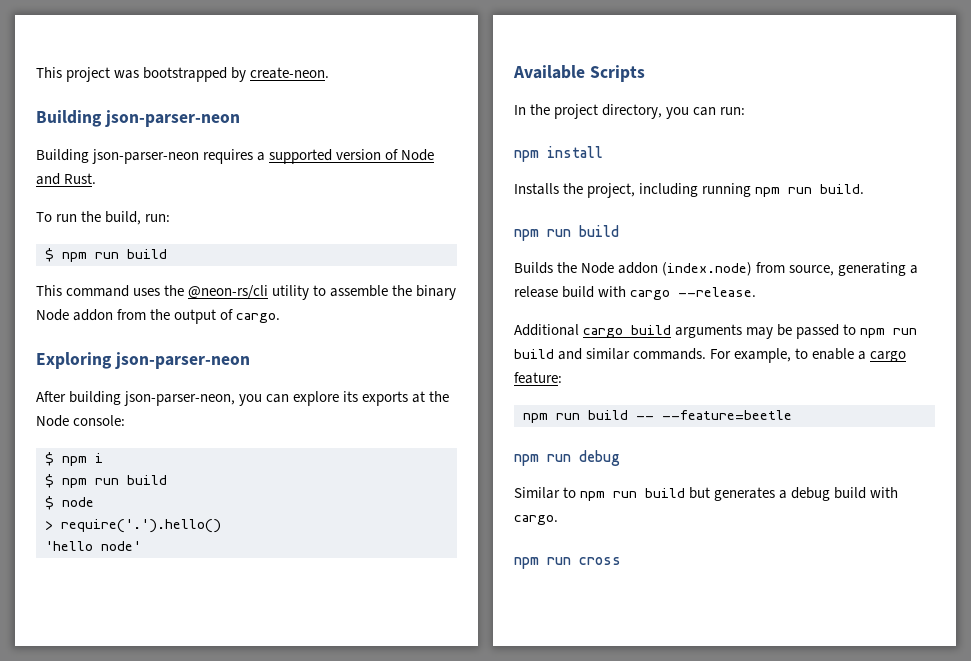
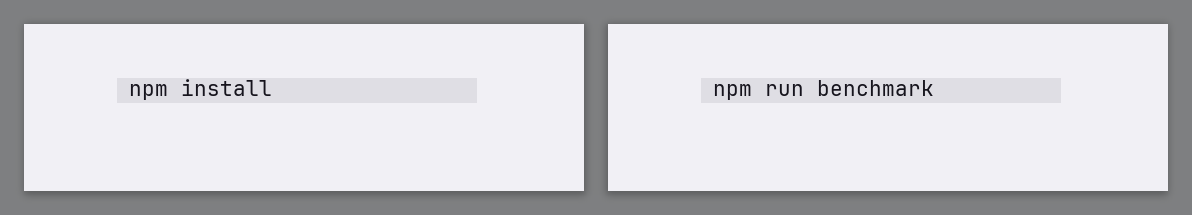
- This project was bootstrapped by create-neon.
- Building json-parser-neon
- Building json-parser-neon requires a supported version of Node and Rust.
- To run the build, run:
- $ npm run build
- This command uses the @neon-rs/cli utility to assemble the binary Node addon from the output of cargo.
- Exploring json-parser-neon
- After building json-parser-neon, you can explore its exports at the Node console:
- $ npm i
- $ npm run build
- $ node
- > require('.').hello()
- 'hello node'
- Available Scripts
- In the project directory, you can run:
  npm install
- Installs the project, including running npm run build.
- npm run build
- Builds the Node addon (index.node) from source, generating a release build with cargo --release.
- Additional cargo build arguments may be passed to npm run build and similar commands. For example, to enable a cargo feature:
- npm run build -- --feature=beetle
- npm run debug
- Similar to npm run build but generates a debug build with cargo.
- npm run cross
+ npm run benchmark

